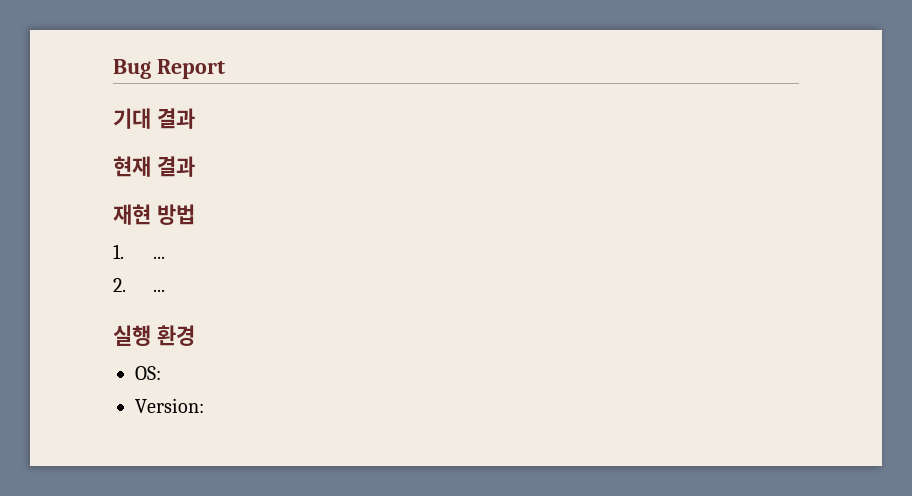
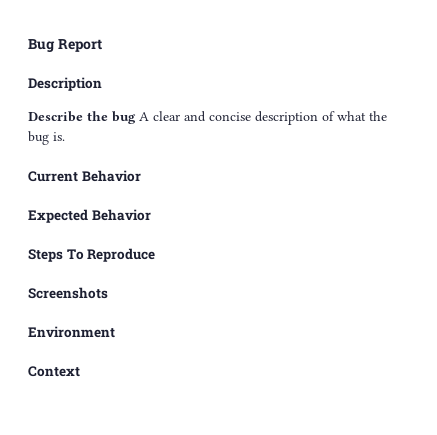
- 기대 결과
- 현재 결과
- 재현 방법
- 1. ...
- 2. ...
- 실행 환경
- OS:
- Version:
+ Description
+ Describe the bug A clear and concise description of what the bug is.
+ Current Behavior
+ Expected Behavior
+ Steps To Reproduce
+ Screenshots
+ Environment
+ Context

